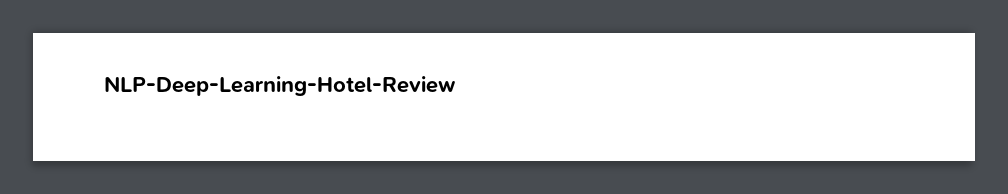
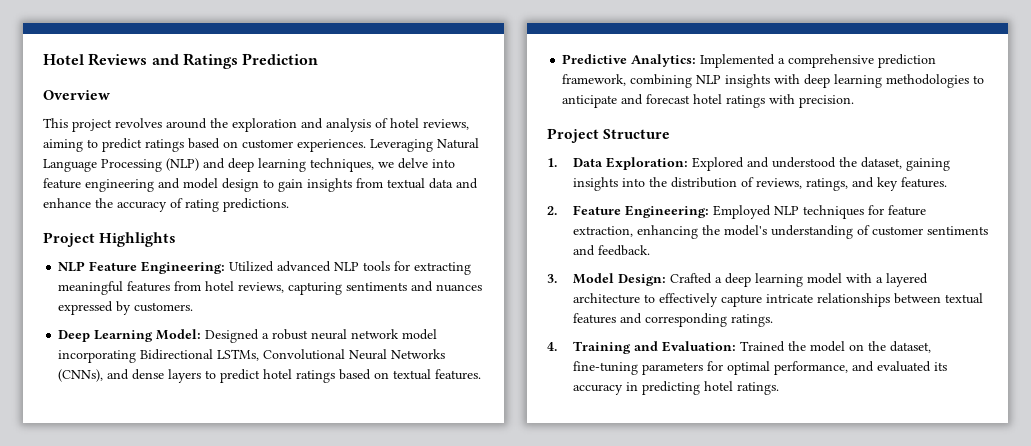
- NLP-Deep-Learning-Hotel-Review
+ Hotel Reviews and Ratings Prediction
+ Overview
+ This project revolves around the exploration and analysis of hotel reviews, aiming to predict ratings based on customer experiences. Leveraging Natural Language Processing (NLP) and deep learning techniques, we delve into feature engineering and model design to gain insights from textual data and enhance the accuracy of rating predictions.
+ Project Highlights
+ NLP Feature Engineering: Utilized advanced NLP tools for extracting meaningful features from hotel reviews, capturing sentiments and nuances expressed by customers.
+ Deep Learning Model: Designed a robust neural network model incorporating Bidirectional LSTMs, Convolutional Neural Networks (CNNs), and dense layers to predict hotel ratings based on textual features.
+ Predictive Analytics: Implemented a comprehensive prediction framework, combining NLP insights with deep learning methodologies to anticipate and forecast hotel ratings with precision.
+ Project Structure
+ 1. Data Exploration: Explored and understood the dataset, gaining insights into the distribution of reviews, ratings, and key features.
+ 2. Feature Engineering: Employed NLP techniques for feature extraction, enhancing the model's understanding of customer sentiments and feedback.
+ 3. Model Design: Crafted a deep learning model with a layered architecture to effectively capture intricate relationships between textual features and corresponding ratings.
+ 4. Training and Evaluation: Trained the model on the dataset, fine-tuning parameters for optimal performance, and evaluated its accuracy in predicting hotel ratings.

